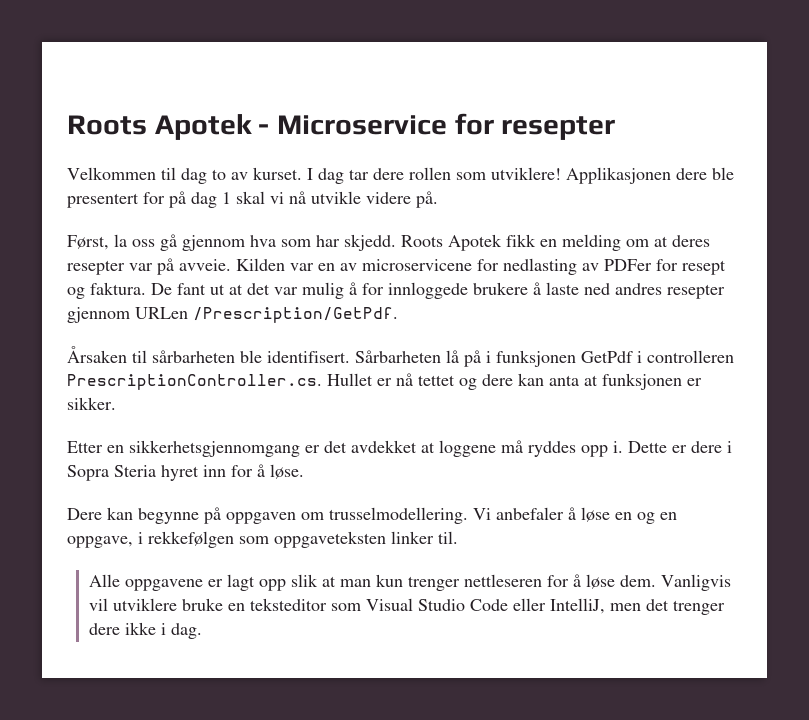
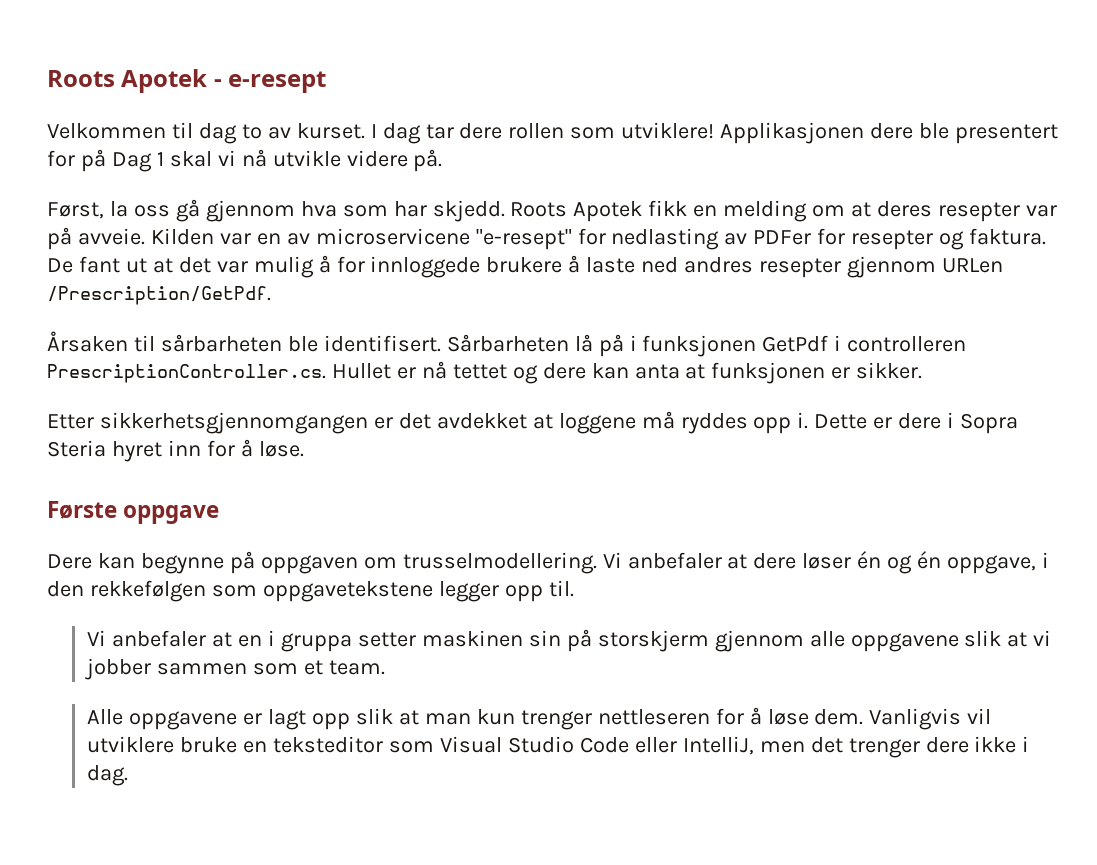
- Roots Apotek - Microservice for resepter
+ Roots Apotek - e-resept
- Applikasjonen dere ble presentert for på dag 1 skal vi nå utvikle videre på.
+ Applikasjonen dere ble presentert for på Dag 1 skal vi nå utvikle videre på.
- Kilden var en av microservicene for nedlasting av PDFer for resept og faktura.
+ Kilden var en av microservicene "e-resept" for nedlasting av PDFer for resepter og faktura.
- Etter en sikkerhetsgjennomgang er det avdekket at loggene må ryddes opp i.
+ Etter sikkerhetsgjennomgangen er det avdekket at loggene må ryddes opp i.
+ Første oppgave
- Vi anbefaler å løse en og en oppgave, i rekkefølgen som oppgaveteksten linker til.
+ Vi anbefaler at dere løser én og én oppgave, i den rekkefølgen som oppgavetekstene legger opp til.
+ Vi anbefaler at en i gruppa setter maskinen sin på storskjerm gjennom alle oppgavene slik at vi jobber sammen som et team.

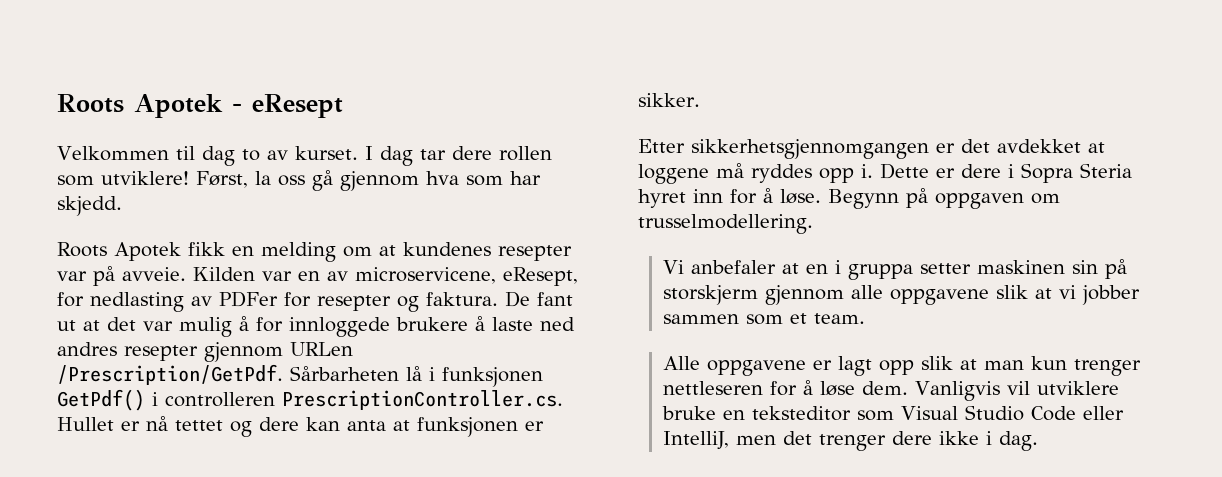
- Roots Apotek - e-resept
+ Roots Apotek - eResept
- I dag tar dere rollen som utviklere! Applikasjonen dere ble presentert for på Dag 1 skal vi nå utvikle videre på.
- Først, la oss gå gjennom hva som har skjedd. Roots Apotek fikk en melding om at deres resepter var på avveie.
+ I dag tar dere rollen som utviklere! Først, la oss gå gjennom hva som har skjedd.
+ Roots Apotek fikk en melding om at kundenes resepter var på avveie.
- Kilden var en av microservicene "e-resept" for nedlasting av PDFer for resepter og faktura.
+ Kilden var en av microservicene, eResept, for nedlasting av PDFer for resepter og faktura.
- De fant ut at det var mulig å for innloggede brukere å laste ned andres resepter gjennom URLen /Prescription/GetPdf.
- Årsaken til sårbarheten ble identifisert. Sårbarheten lå på i funksjonen GetPdf i controlleren PrescriptionController.cs. Hullet er nå tettet og dere kan anta at funksjonen er sikker.
+ De fant ut at det var mulig å for innloggede brukere å laste ned andres resepter gjennom URLen /Prescription/GetPdf. Sårbarheten lå i funksjonen GetPdf() i controlleren PrescriptionController.cs. Hullet er nå tettet og dere kan anta at funksjonen er sikker.
- Dette er dere i Sopra Steria hyret inn for å løse.
- Første oppgave
- Dere kan begynne på oppgaven om trusselmodellering. Vi anbefaler at dere løser én og én oppgave, i den rekkefølgen som oppgavetekstene legger opp til.
+ Dette er dere i Sopra Steria hyret inn for å løse. Begynn på oppgaven om trusselmodellering.

